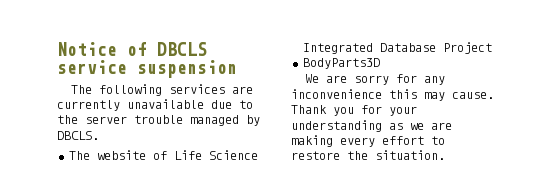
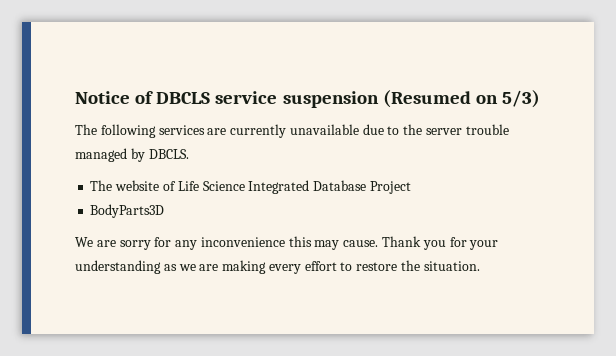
- Notice of DBCLS service suspension
+ Notice of DBCLS service suspension (Resumed on 5/3)

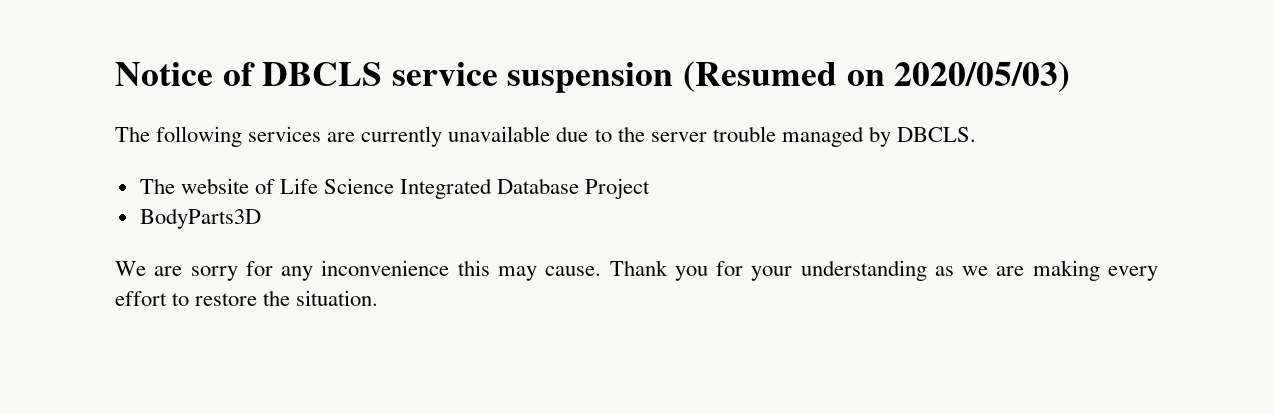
- Notice of DBCLS service suspension (Resumed on 5/3)
+ Notice of DBCLS service suspension (Resumed on 2020/05/03)

